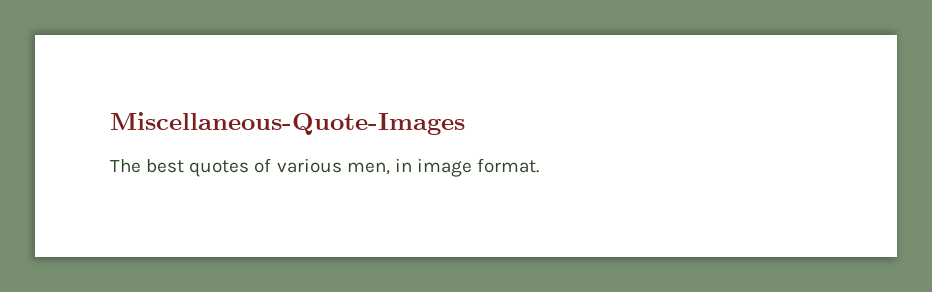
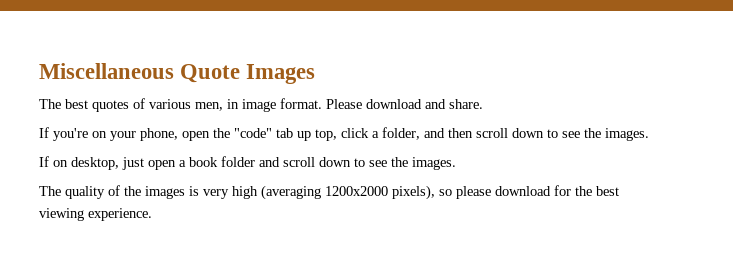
- Miscellaneous-Quote-Images
+ Miscellaneous Quote Images
+ Please download and share.
+ If you're on your phone, open the "code" tab up top, click a folder, and then scroll down to see the images.
+ If on desktop, just open a book folder and scroll down to see the images.
+ The quality of the images is very high (averaging 1200x2000 pixels), so please download for the best viewing experience.

